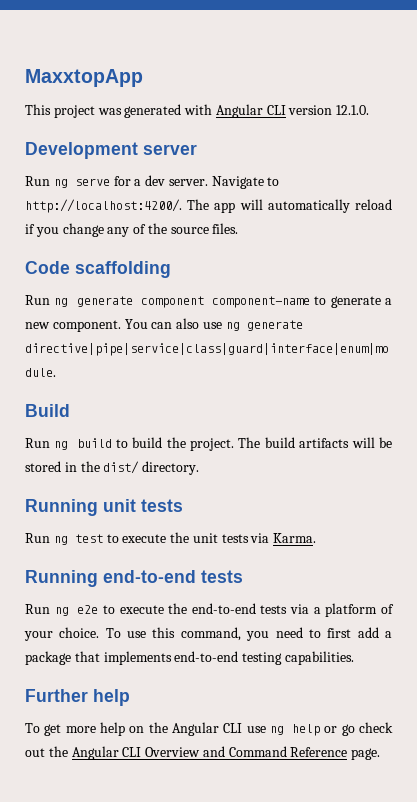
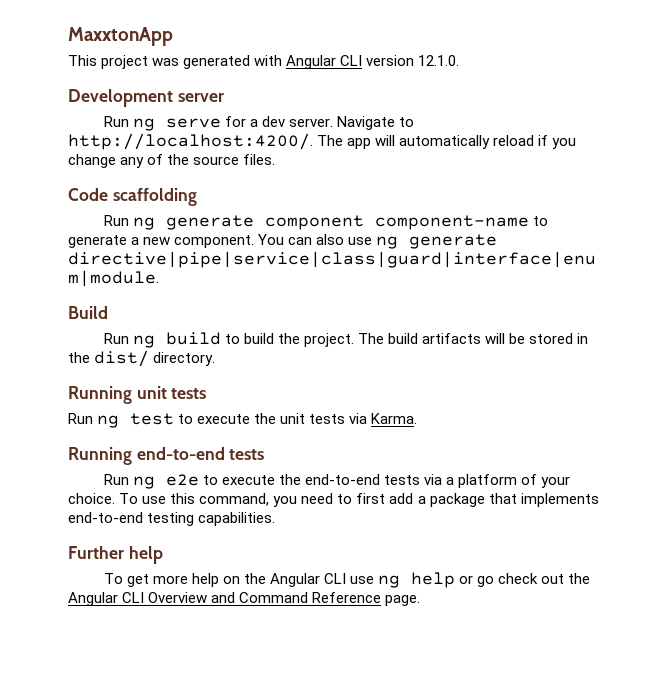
- MaxxtopApp
+ MaxxtonApp

